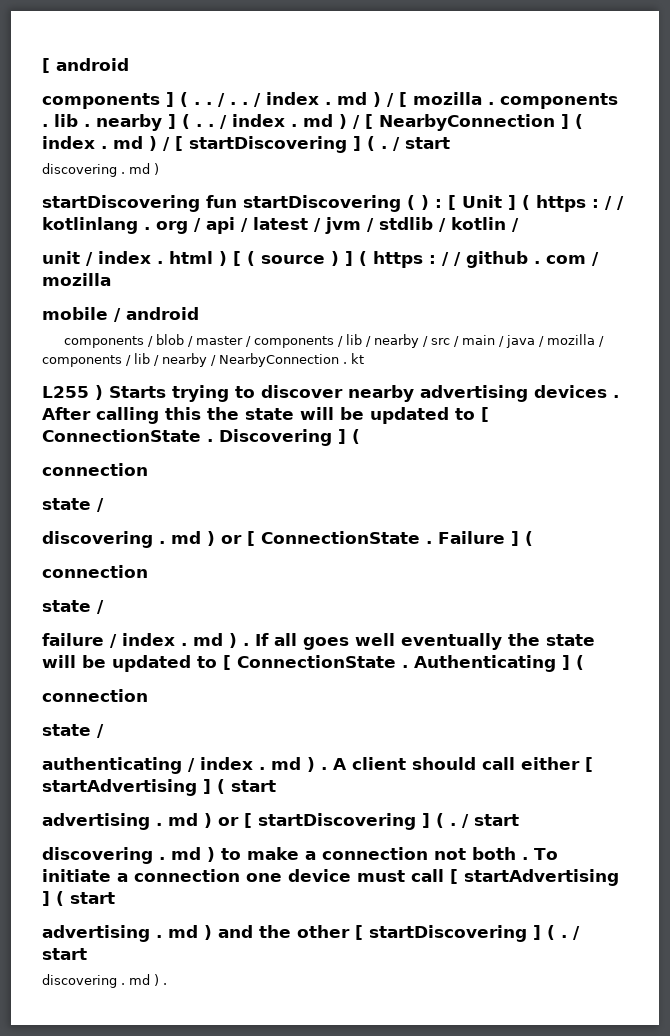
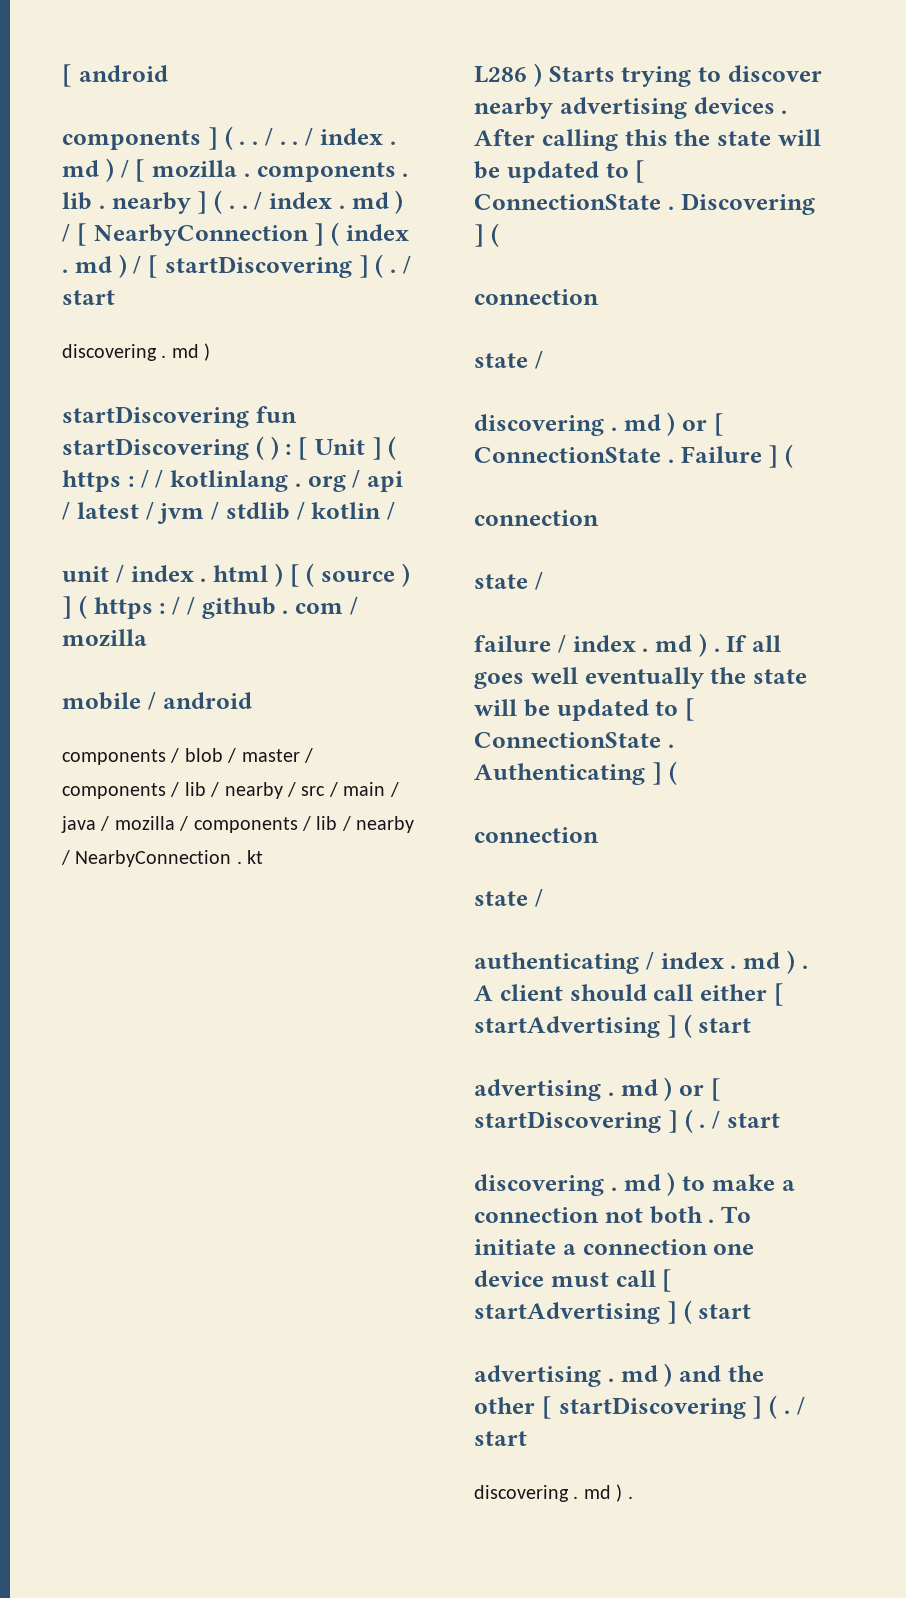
- L255 ) Starts trying to discover nearby advertising devices .
+ L286 ) Starts trying to discover nearby advertising devices .

